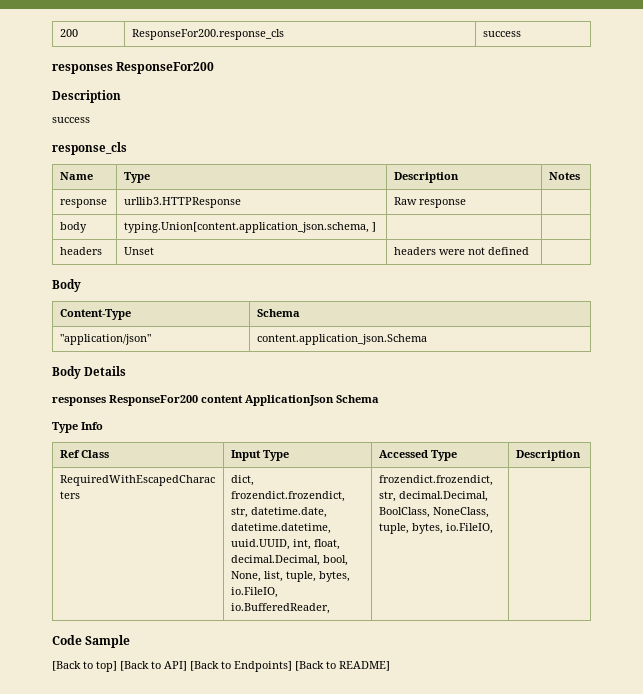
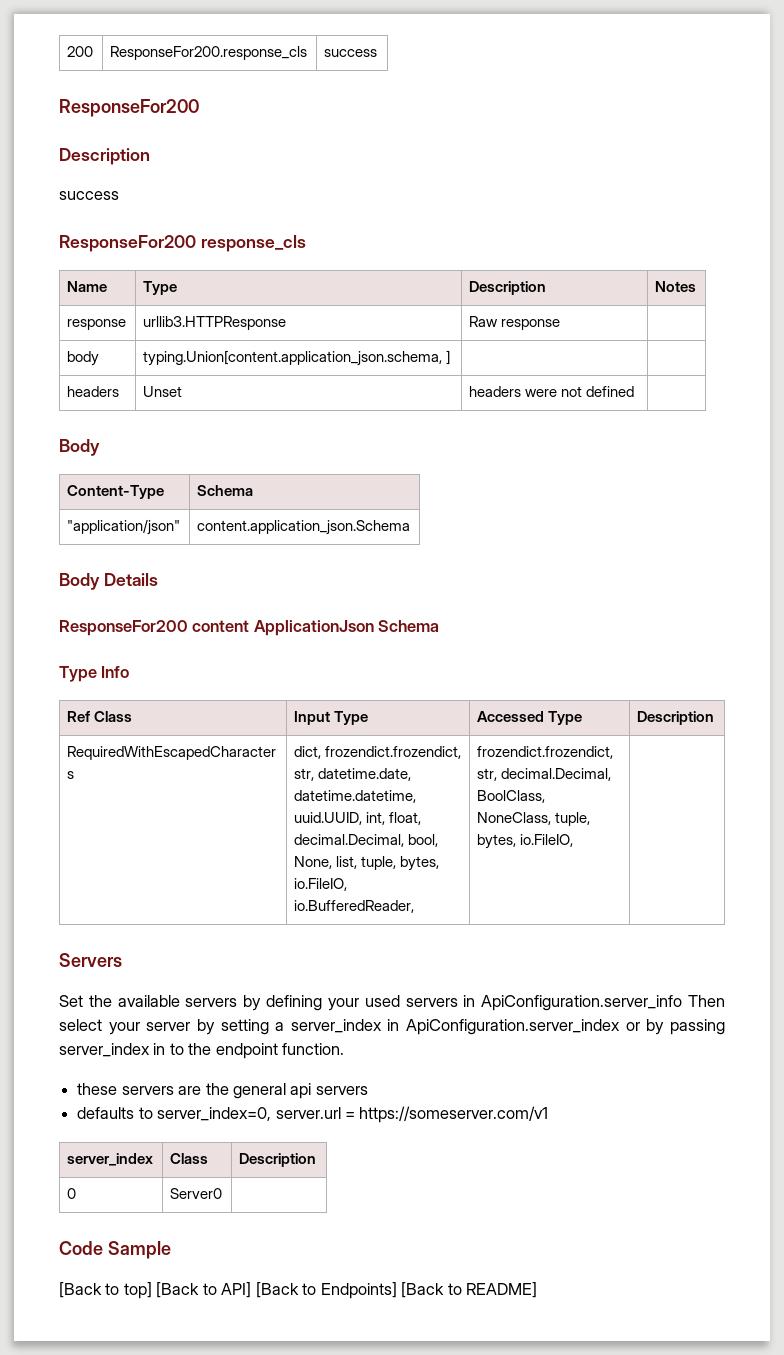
  200 | ResponseFor200.response_cls | success
- responses ResponseFor200
+ ResponseFor200
- response_cls
+ ResponseFor200 response_cls
- responses ResponseFor200 content ApplicationJson Schema
+ ResponseFor200 content ApplicationJson Schema
+ Servers
+ Set the available servers by defining your used servers in ApiConfiguration.server_info Then select your server by setting a server_index in ApiConfiguration.server_index or by passing server_index in to the endpoint function.
+ these servers are the general api servers
+ defaults to server_index=0, server.url = https://someserver.com/v1
+ server_index | Class | Description
+ 0 | Server0 |

